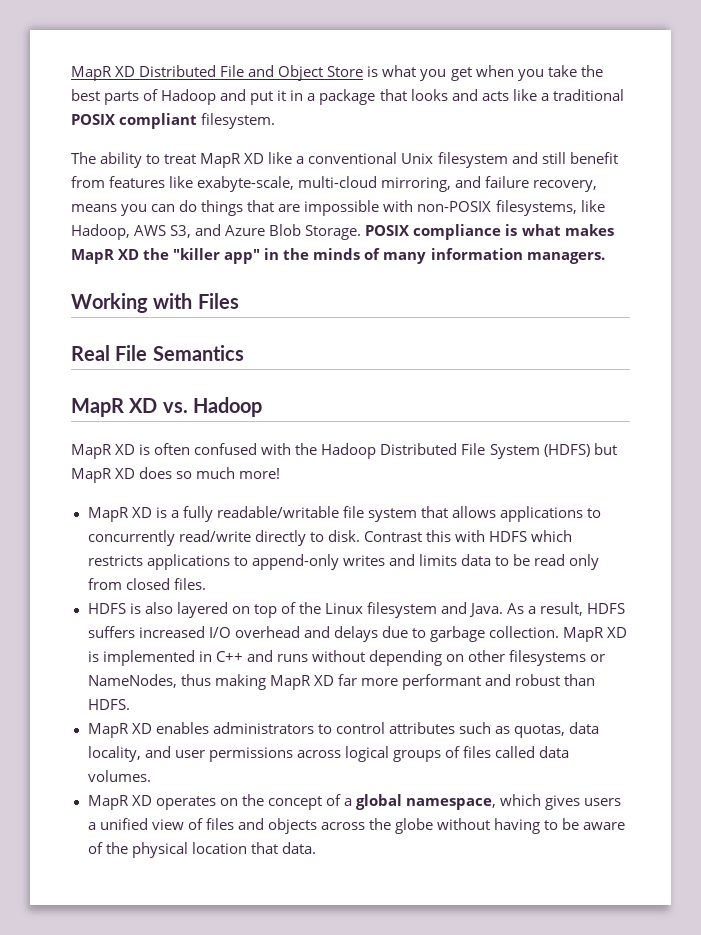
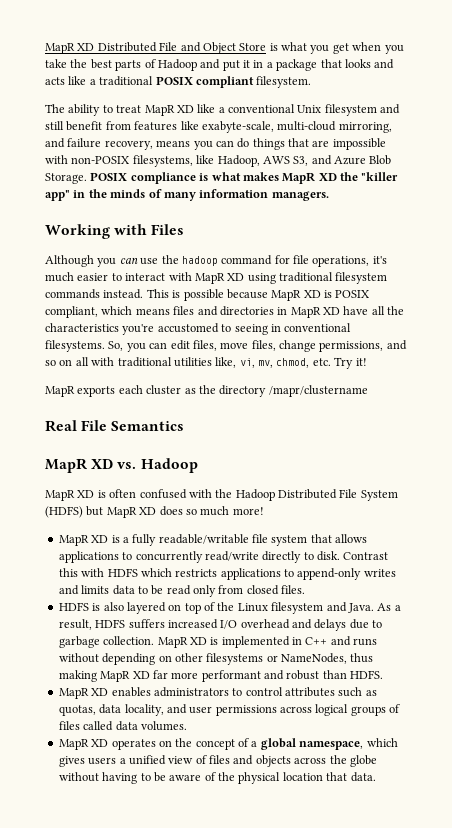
+ Although you can use the hadoop command for file operations, it's much easier to interact with MapR XD using traditional filesystem commands instead. This is possible because MapR XD is POSIX compliant, which means files and directories in MapR XD have all the characteristics you're accustomed to seeing in conventional filesystems. So, you can edit files, move files, change permissions, and so on all with traditional utilities like, vi, mv, chmod, etc. Try it!
+ MapR exports each cluster as the directory /mapr/clustername

